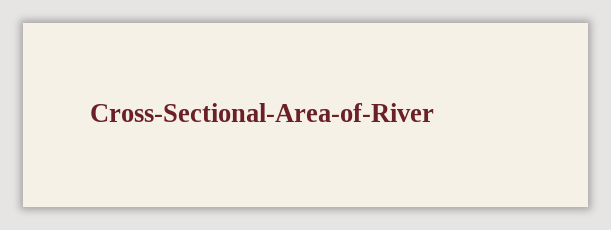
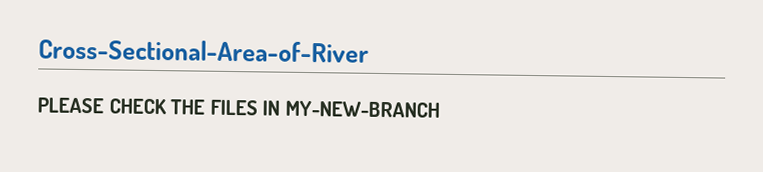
+ PLEASE CHECK THE FILES IN MY-NEW-BRANCH

